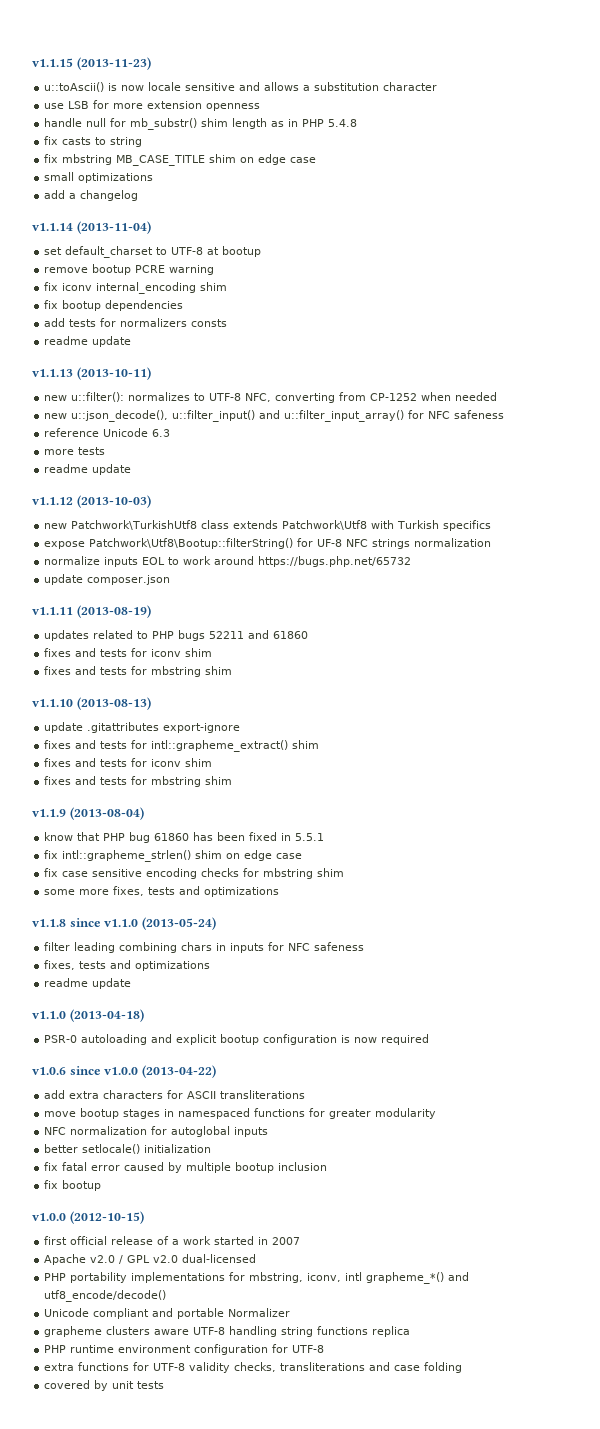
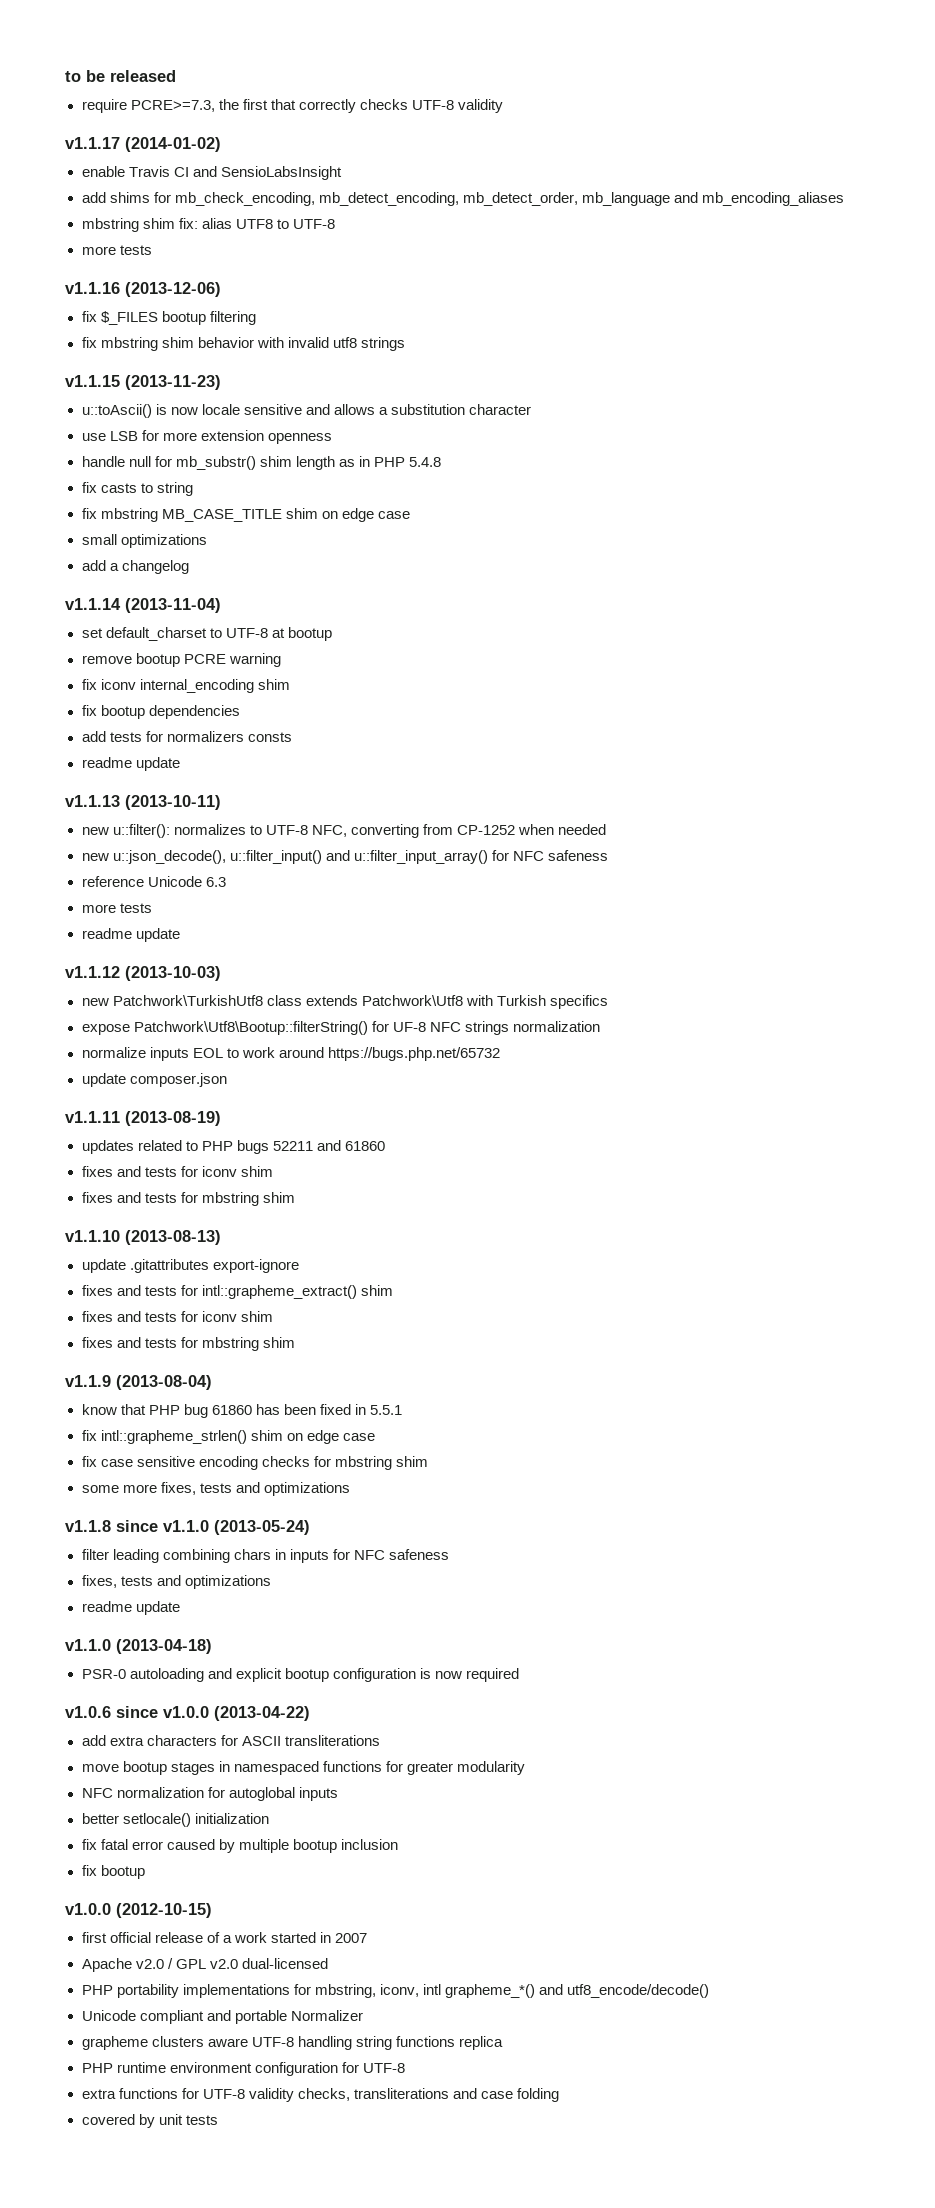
+ to be released
+ require PCRE>=7.3, the first that correctly checks UTF-8 validity
+ v1.1.17 (2014-01-02)
+ enable Travis CI and SensioLabsInsight
+ add shims for mb_check_encoding, mb_detect_encoding, mb_detect_order, mb_language and mb_encoding_aliases
+ mbstring shim fix: alias UTF8 to UTF-8
+ more tests
+ v1.1.16 (2013-12-06)
+ fix $_FILES bootup filtering
+ fix mbstring shim behavior with invalid utf8 strings

